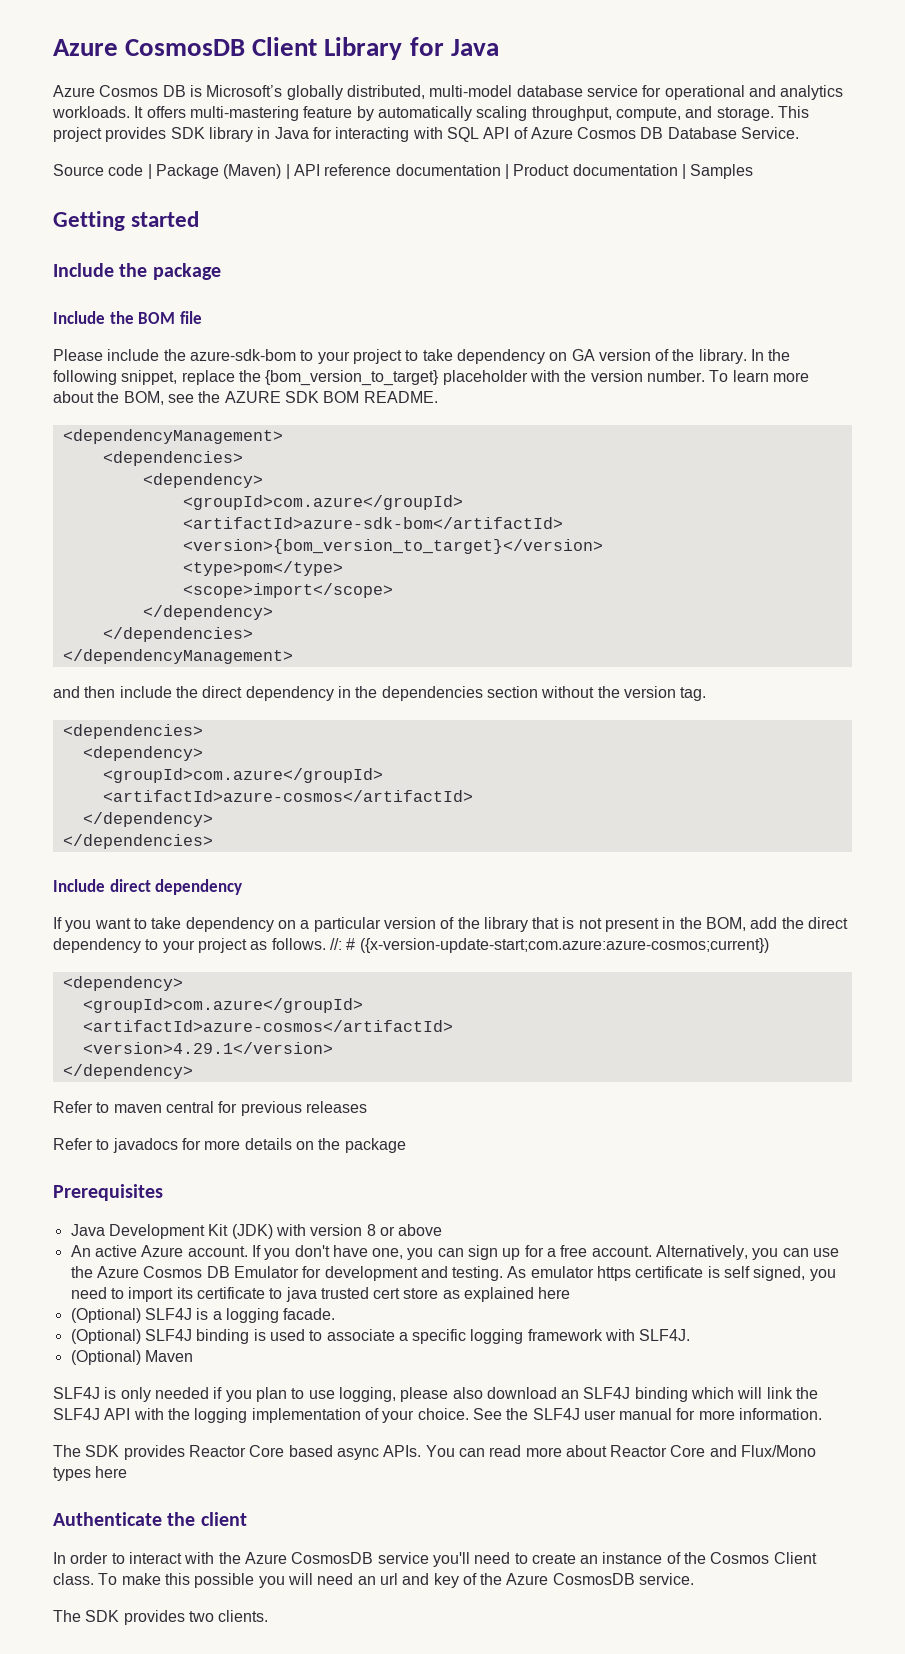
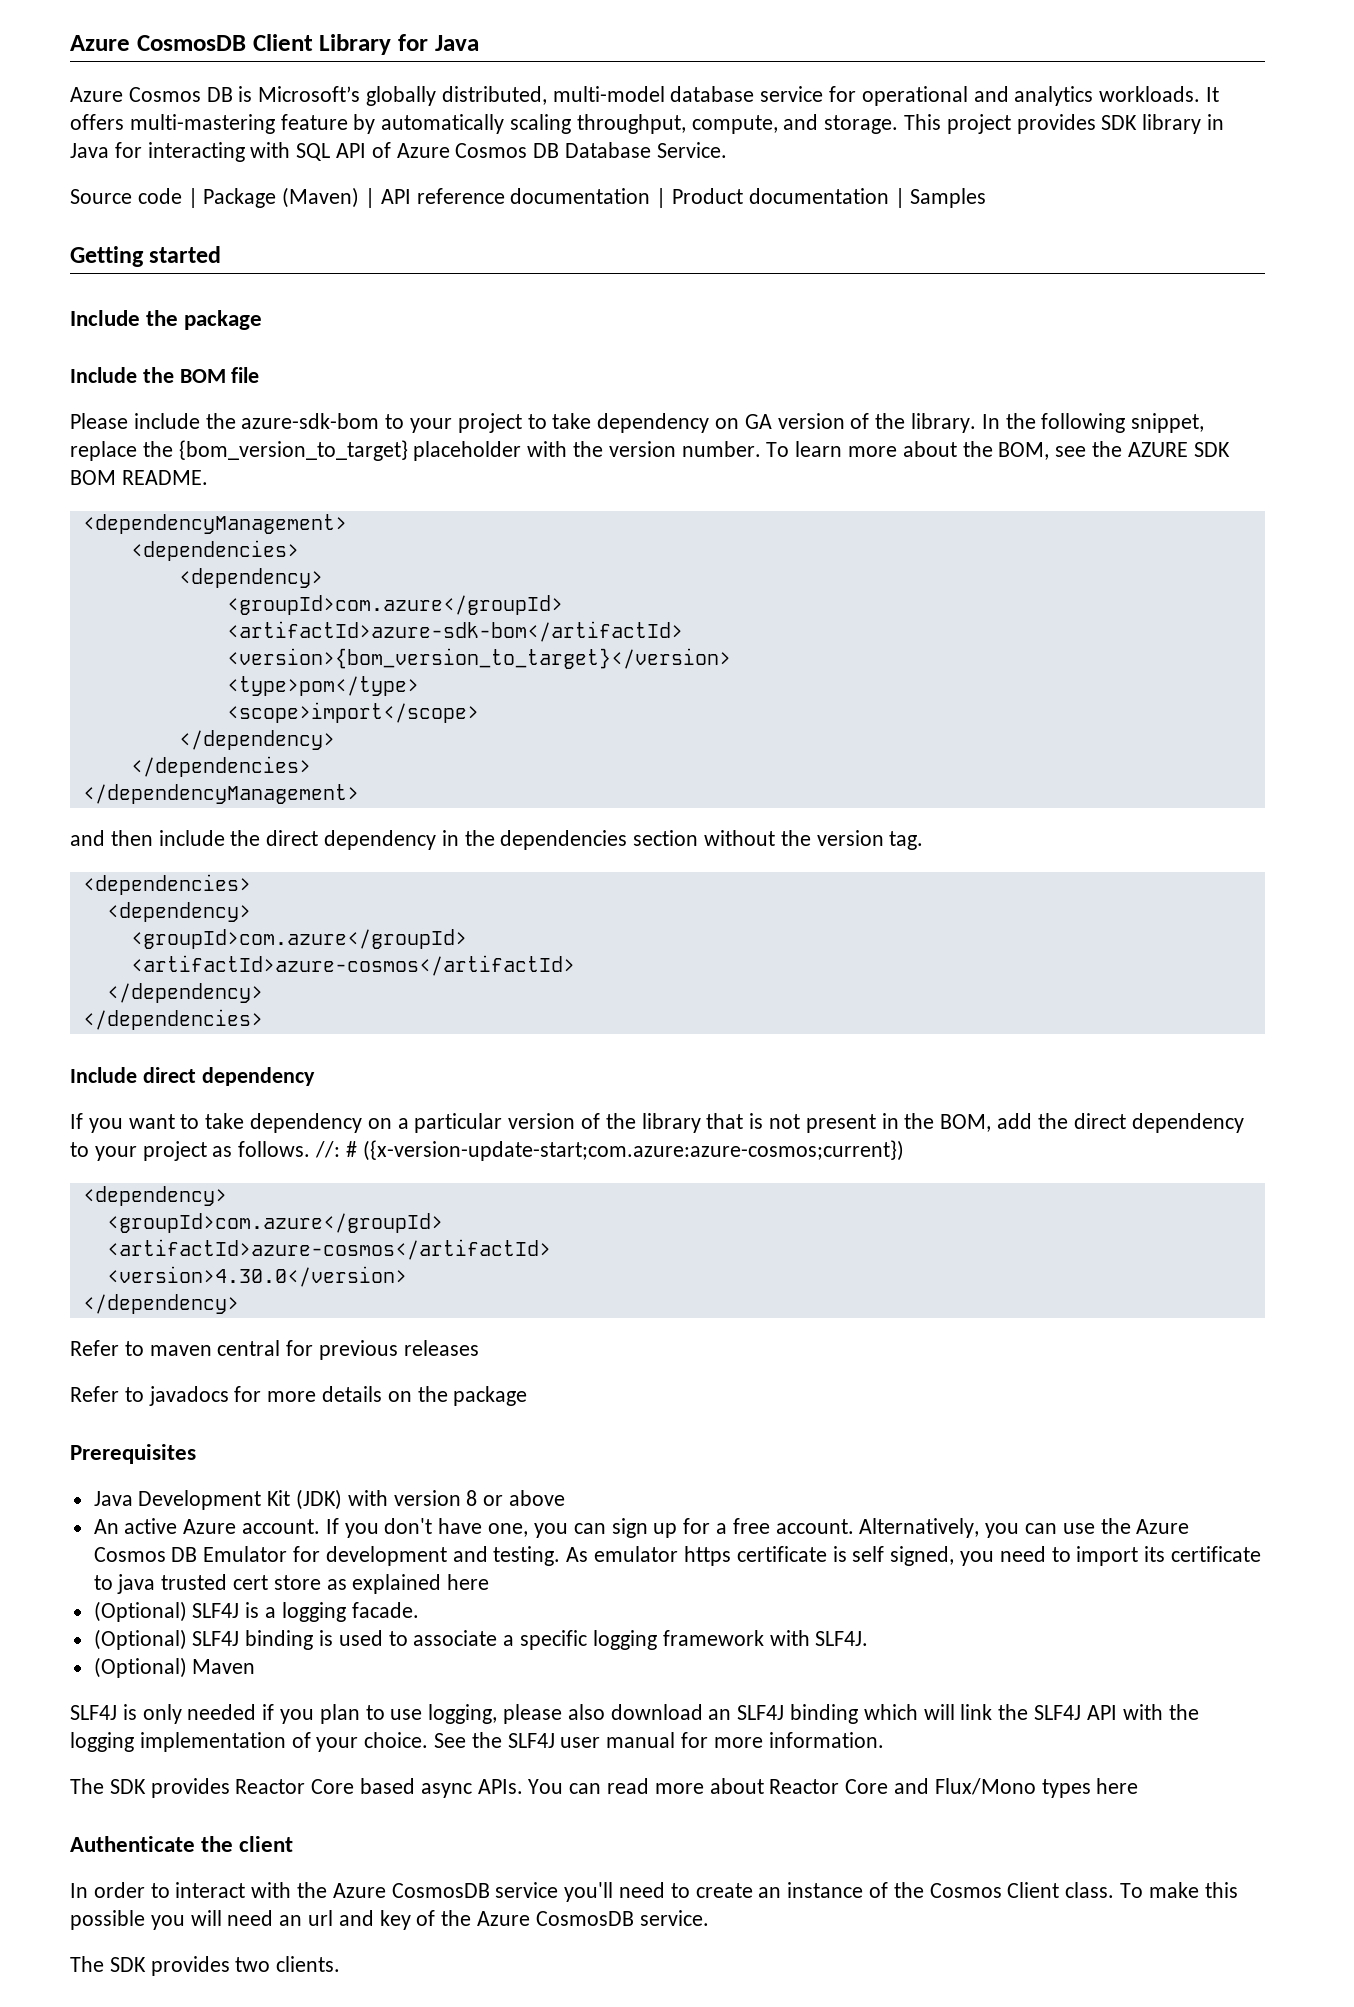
- <version>4.29.1</version>
+ <version>4.30.0</version>

